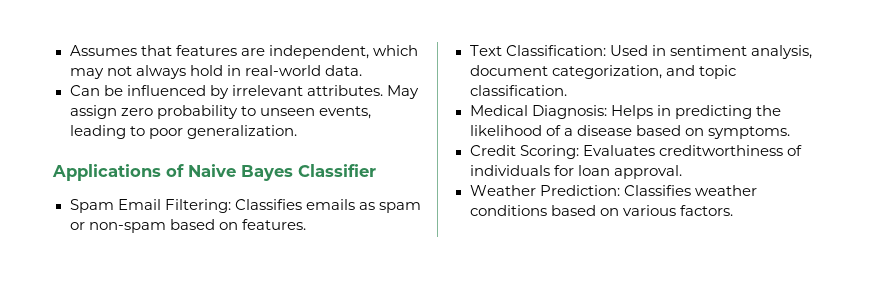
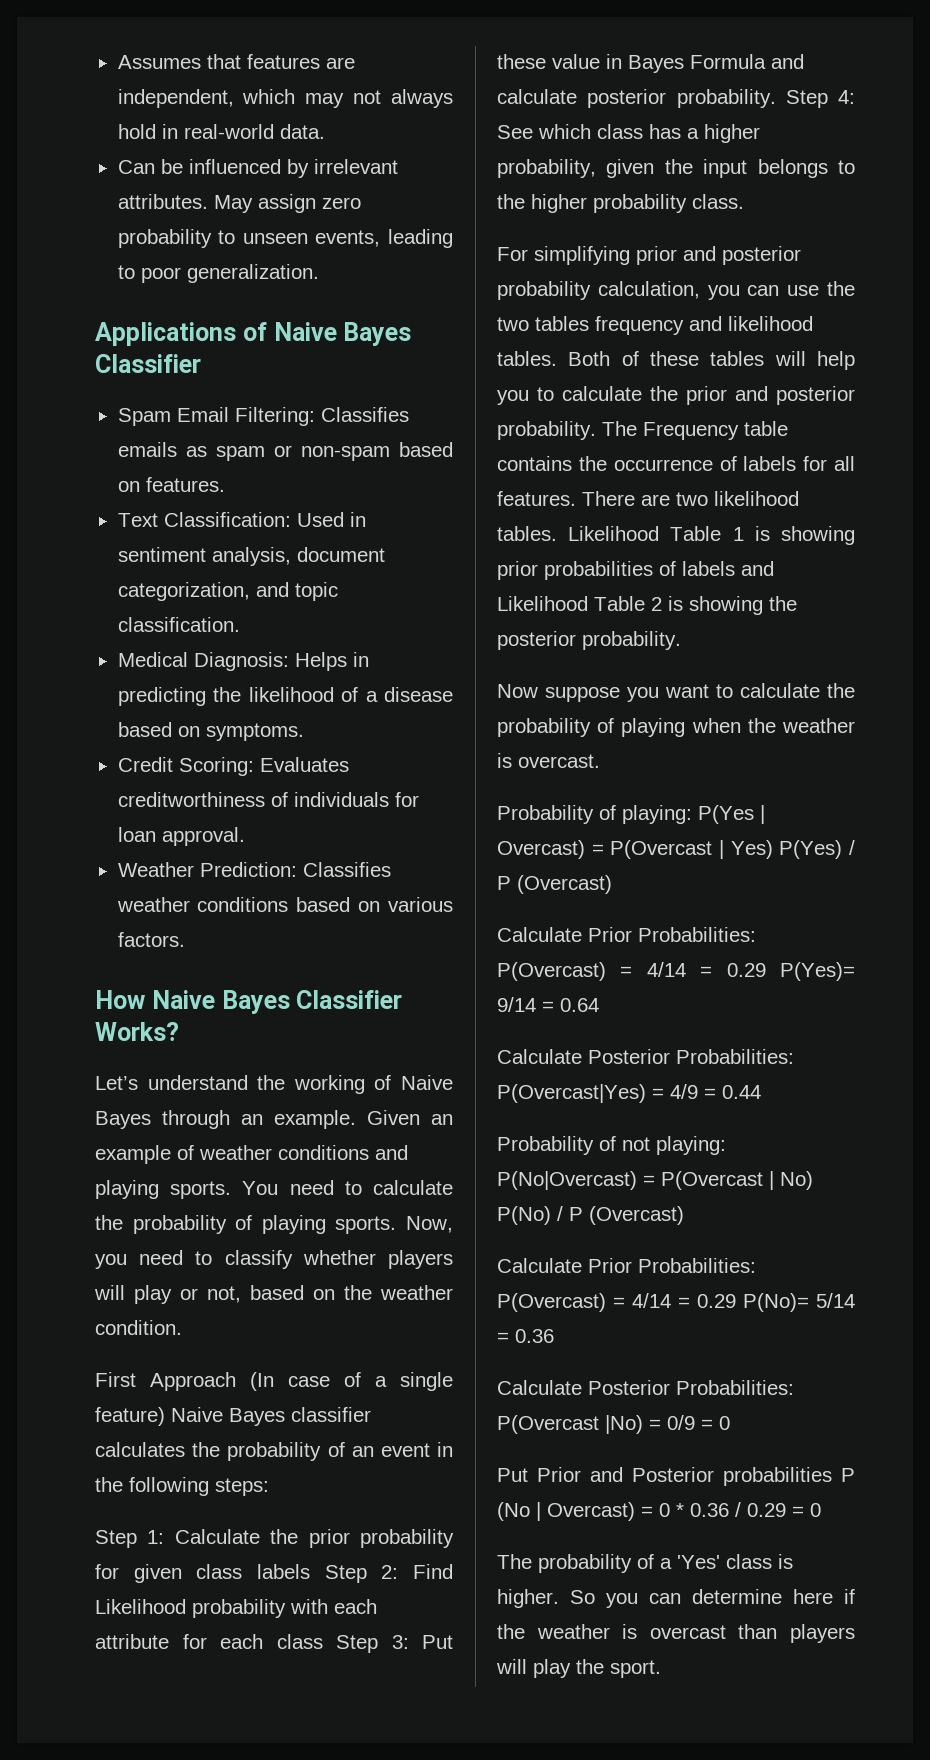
+ How Naive Bayes Classifier Works?
+ Let’s understand the working of Naive Bayes through an example. Given an example of weather conditions and playing sports. You need to calculate the probability of playing sports. Now, you need to classify whether players will play or not, based on the weather condition.
+ First Approach (In case of a single feature) Naive Bayes classifier calculates the probability of an event in the following steps:
+ Step 1: Calculate the prior probability for given class labels Step 2: Find Likelihood probability with each attribute for each class Step 3: Put these value in Bayes Formula and calculate posterior probability. Step 4: See which class has a higher probability, given the input belongs to the higher probability class.
+ For simplifying prior and posterior probability calculation, you can use the two tables frequency and likelihood tables. Both of these tables will help you to calculate the prior and posterior probability. The Frequency table contains the occurrence of labels for all features. There are two likelihood tables. Likelihood Table 1 is showing prior probabilities of labels and Likelihood Table 2 is showing the posterior probability.
+ Now suppose you want to calculate the probability of playing when the weather is overcast.
+ Probability of playing: P(Yes | Overcast) = P(Overcast | Yes) P(Yes) / P (Overcast)
+ Calculate Prior Probabilities: P(Overcast) = 4/14 = 0.29 P(Yes)= 9/14 = 0.64
+ Calculate Posterior Probabilities: P(Overcast|Yes) = 4/9 = 0.44
+ Probability of not playing: P(No|Overcast) = P(Overcast | No) P(No) / P (Overcast)
+ Calculate Prior Probabilities: P(Overcast) = 4/14 = 0.29 P(No)= 5/14 = 0.36
+ Calculate Posterior Probabilities: P(Overcast |No) = 0/9 = 0
+ Put Prior and Posterior probabilities P (No | Overcast) = 0 * 0.36 / 0.29 = 0
+ The probability of a 'Yes' class is higher. So you can determine here if the weather is overcast than players will play the sport.

